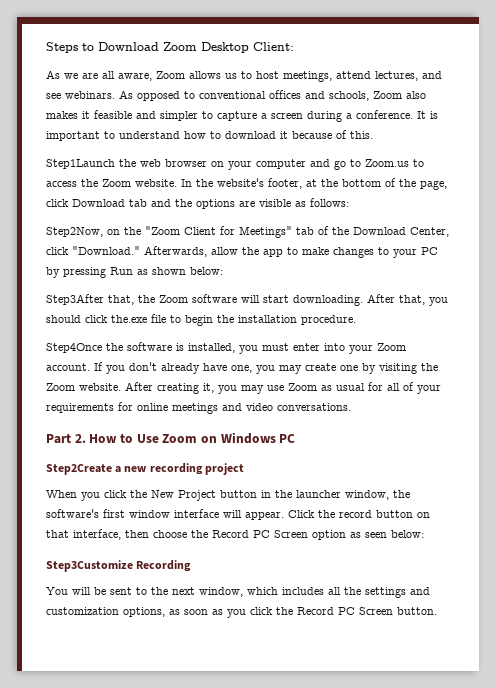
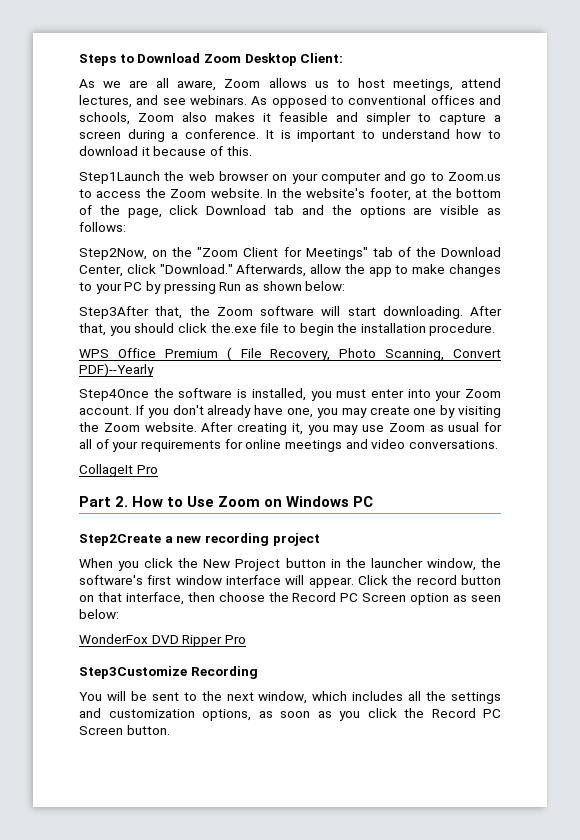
+ WPS Office Premium ( File Recovery, Photo Scanning, Convert PDF)--Yearly
+ CollageIt Pro
+ WonderFox DVD Ripper Pro

